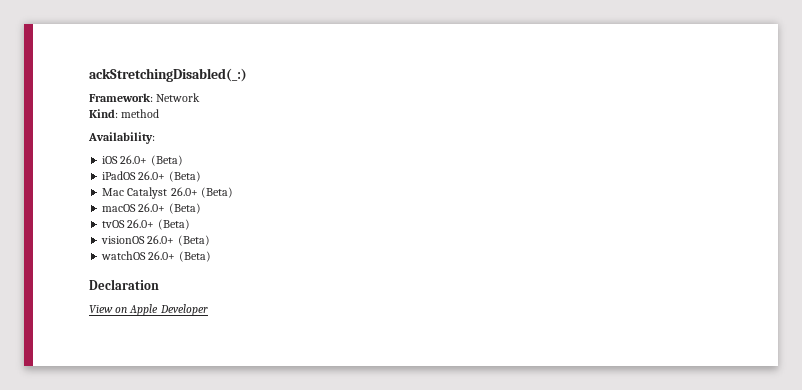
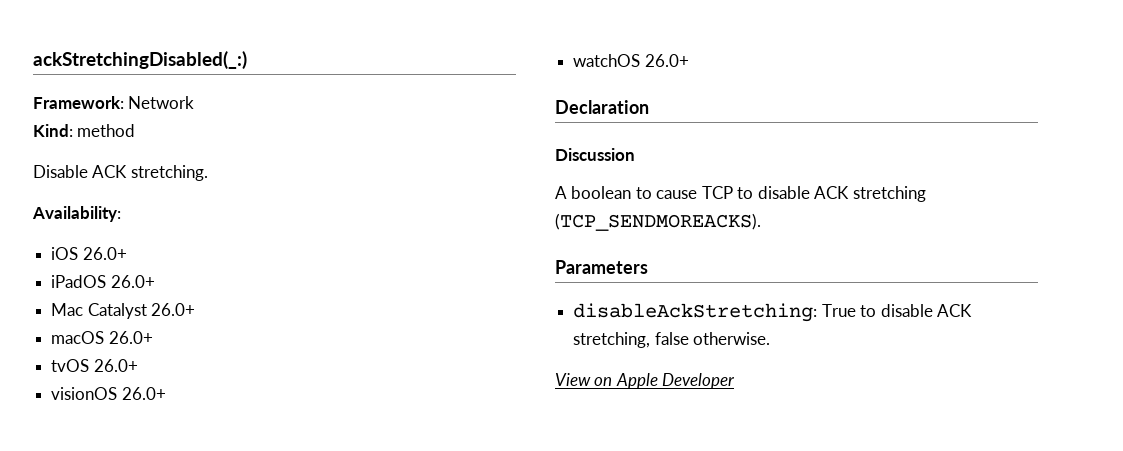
+ Disable ACK stretching.
- iOS 26.0+ (Beta)
+ iOS 26.0+
- iPadOS 26.0+ (Beta)
+ iPadOS 26.0+
- Mac Catalyst 26.0+ (Beta)
+ Mac Catalyst 26.0+
- macOS 26.0+ (Beta)
+ macOS 26.0+
- tvOS 26.0+ (Beta)
+ tvOS 26.0+
- visionOS 26.0+ (Beta)
+ visionOS 26.0+
- watchOS 26.0+ (Beta)
+ watchOS 26.0+
+ Discussion
+ A boolean to cause TCP to disable ACK stretching (TCP_SENDMOREACKS).
+ Parameters
+ disableAckStretching: True to disable ACK stretching, false otherwise.

